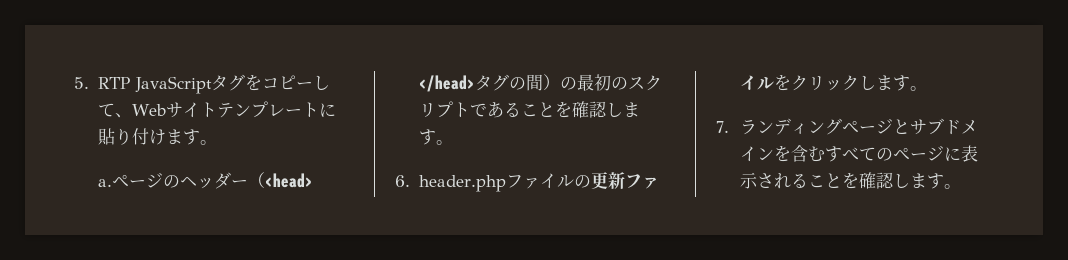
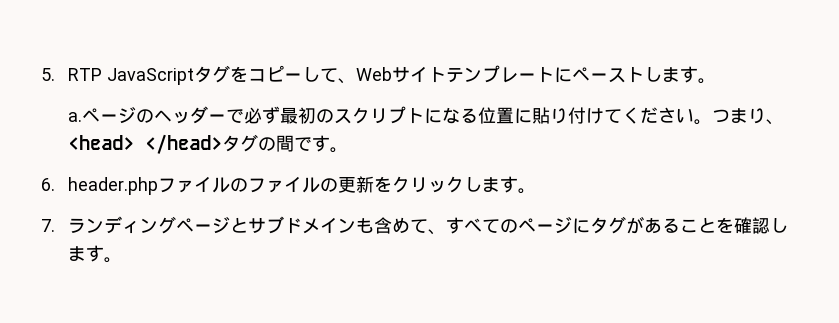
- 5. RTP JavaScriptタグをコピーして、Webサイトテンプレートに貼り付けます。
+ 5. RTP JavaScriptタグをコピーして、Webサイトテンプレートにペーストします。
- ページのヘッダー（<head> </head>タグの間）の最初のスクリプトであることを確認します。
+ ページのヘッダーで必ず最初のスクリプトになる位置に貼り付けてください。つまり、<head> </head>タグの間です。
- 6. header.phpファイルの更新ファイルをクリックします。
+ 6. header.phpファイルのファイルの更新をクリックします。
- 7.ランディングページとサブドメインを含むすべてのページに表示されることを確認します。
+ 7.ランディングページとサブドメインも含めて、すべてのページにタグがあることを確認します。

